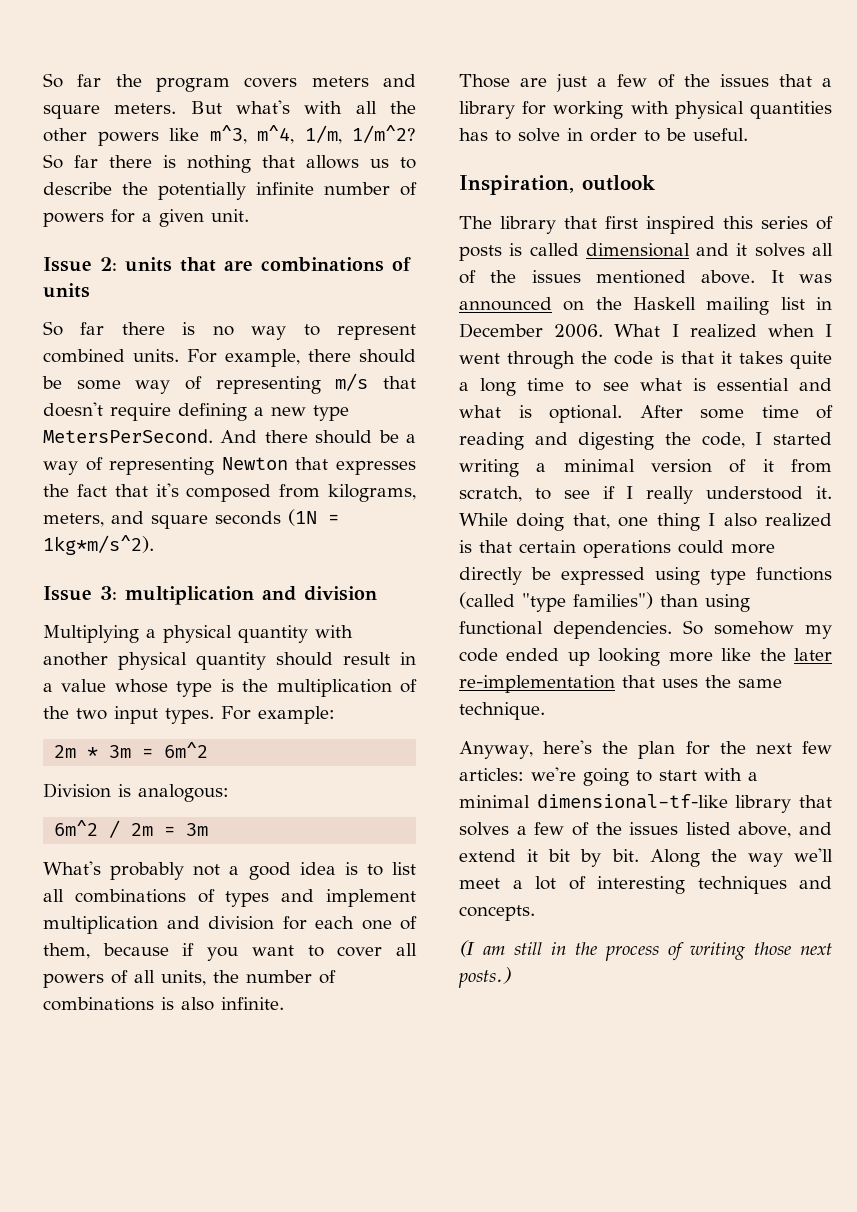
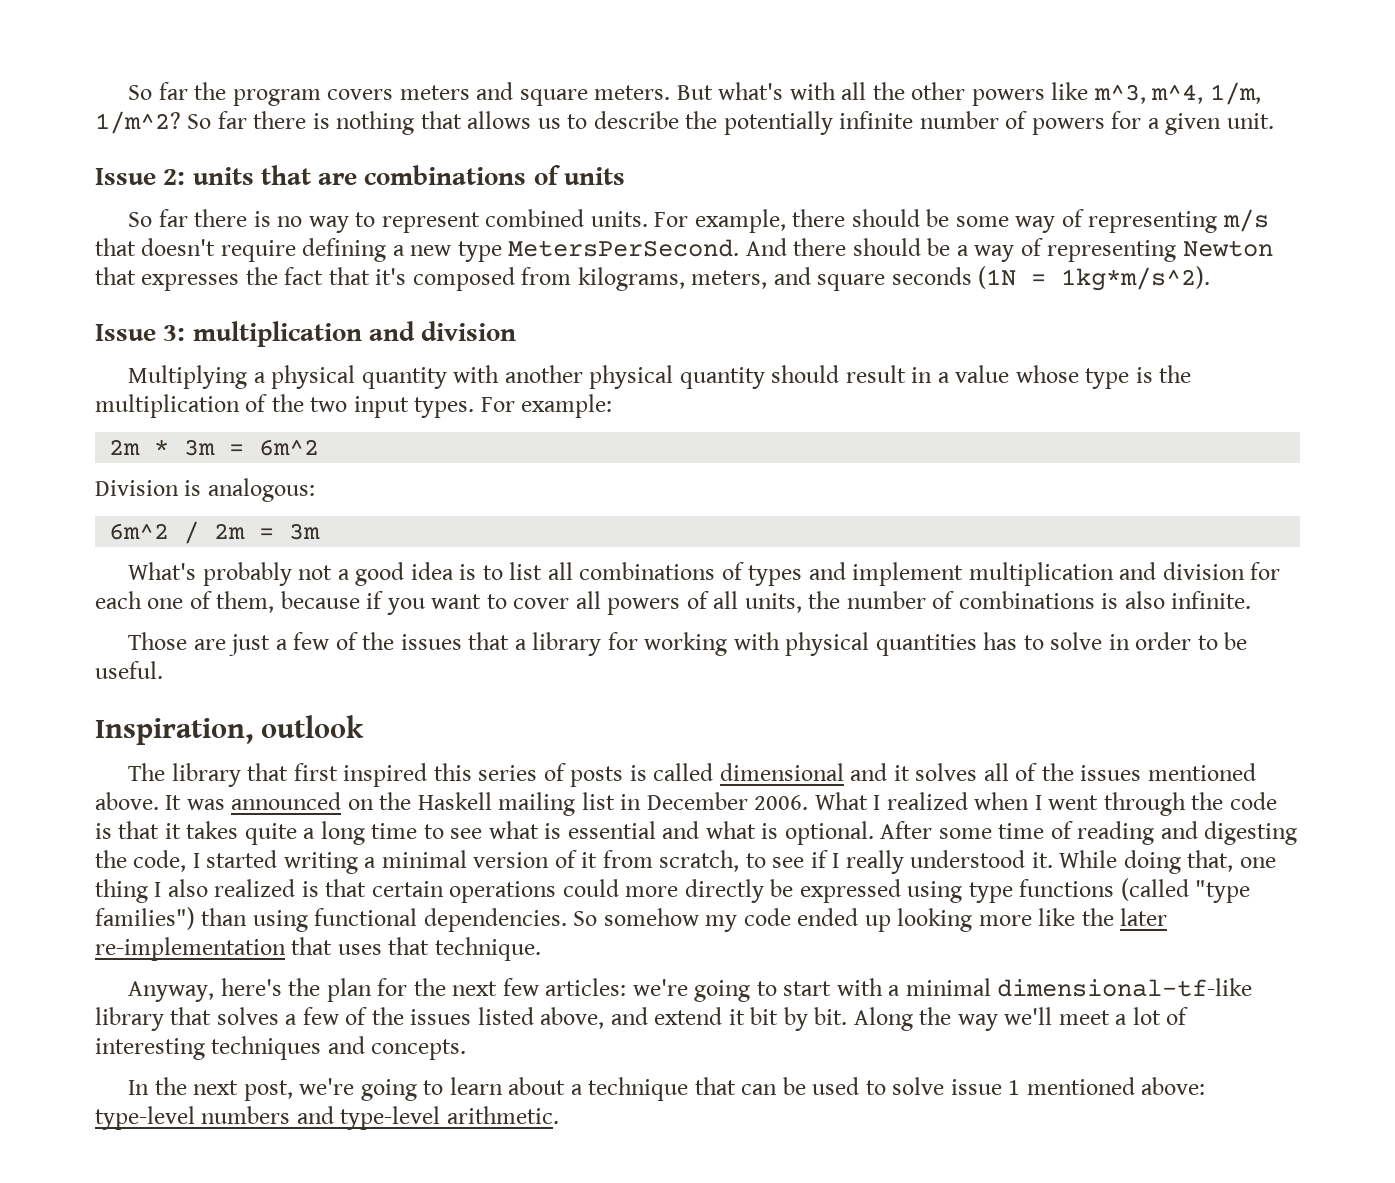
- So somehow my code ended up looking more like the later re-implementation that uses the same technique.
+ So somehow my code ended up looking more like the later re-implementation that uses that technique.
- (I am still in the process of writing those next posts.)
+ In the next post, we're going to learn about a technique that can be used to solve issue 1 mentioned above: type-level numbers and type-level arithmetic.

